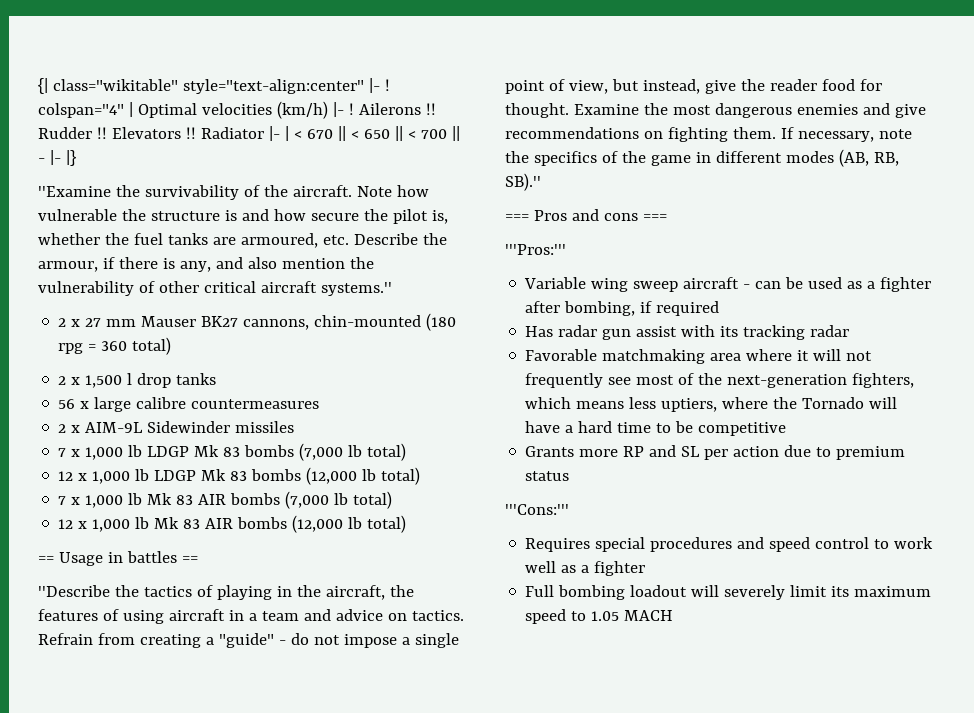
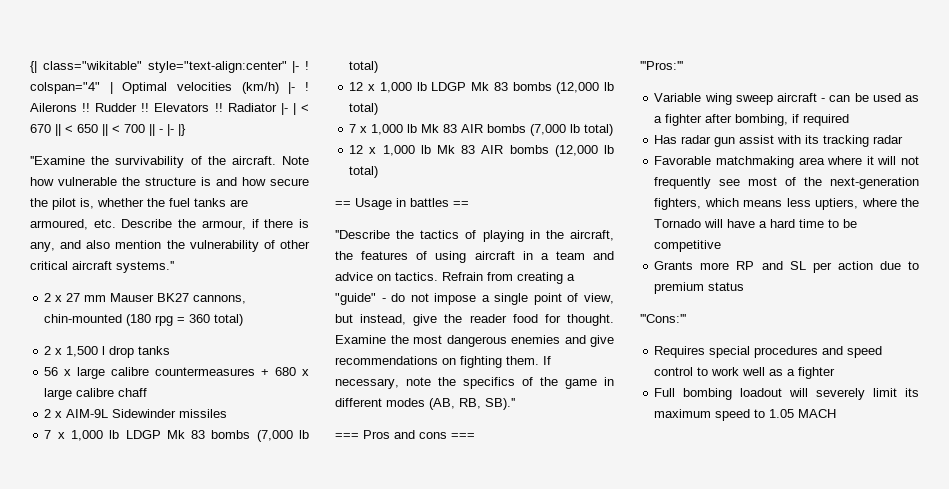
- 56 x large calibre countermeasures
+ 56 x large calibre countermeasures + 680 x large calibre chaff

